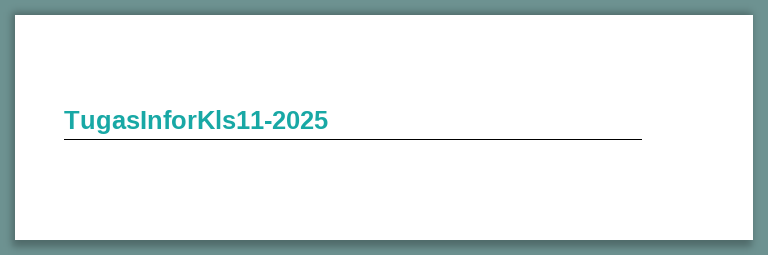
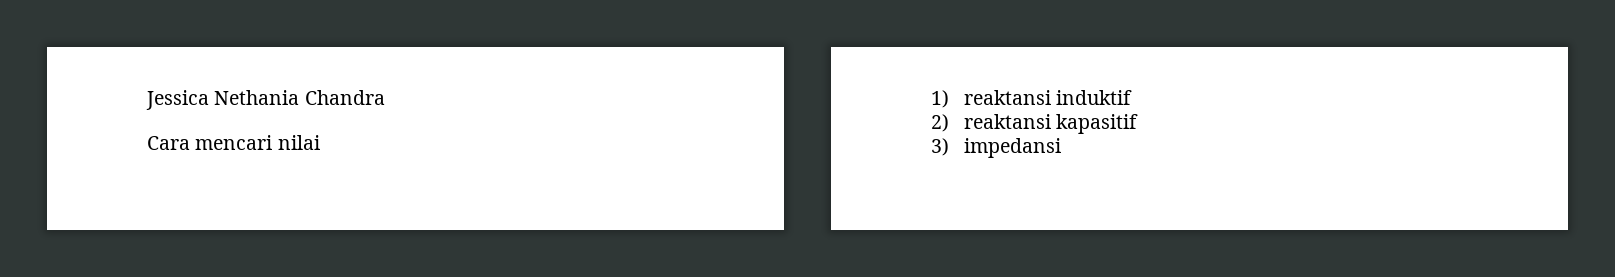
- TugasInforKls11-2025
+ Jessica Nethania Chandra
+ Cara mencari nilai
+ 1) reaktansi induktif
+ 2) reaktansi kapasitif
+ 3) impedansi

